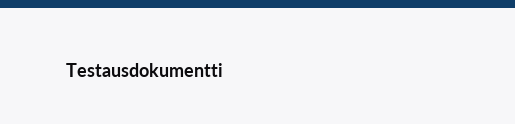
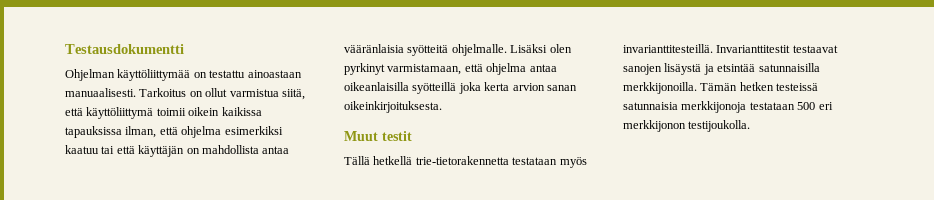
+ Ohjelman käyttöliittymää on testattu ainoastaan manuaalisesti. Tarkoitus on ollut varmistua siitä, että käyttöliittymä toimii oikein kaikissa tapauksissa ilman, että ohjelma esimerkiksi kaatuu tai että käyttäjän on mahdollista antaa vääränlaisia syötteitä ohjelmalle. Lisäksi olen pyrkinyt varmistamaan, että ohjelma antaa oikeanlaisilla syötteillä joka kerta arvion sanan oikeinkirjoituksesta.
+ Muut testit
+ Tällä hetkellä trie-tietorakennetta testataan myös invarianttitesteillä. Invarianttitestit testaavat sanojen lisäystä ja etsintää satunnaisilla merkkijonoilla. Tämän hetken testeissä satunnaisia merkkijonoja testataan 500 eri merkkijonon testijoukolla.

